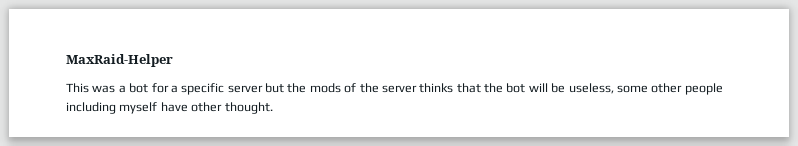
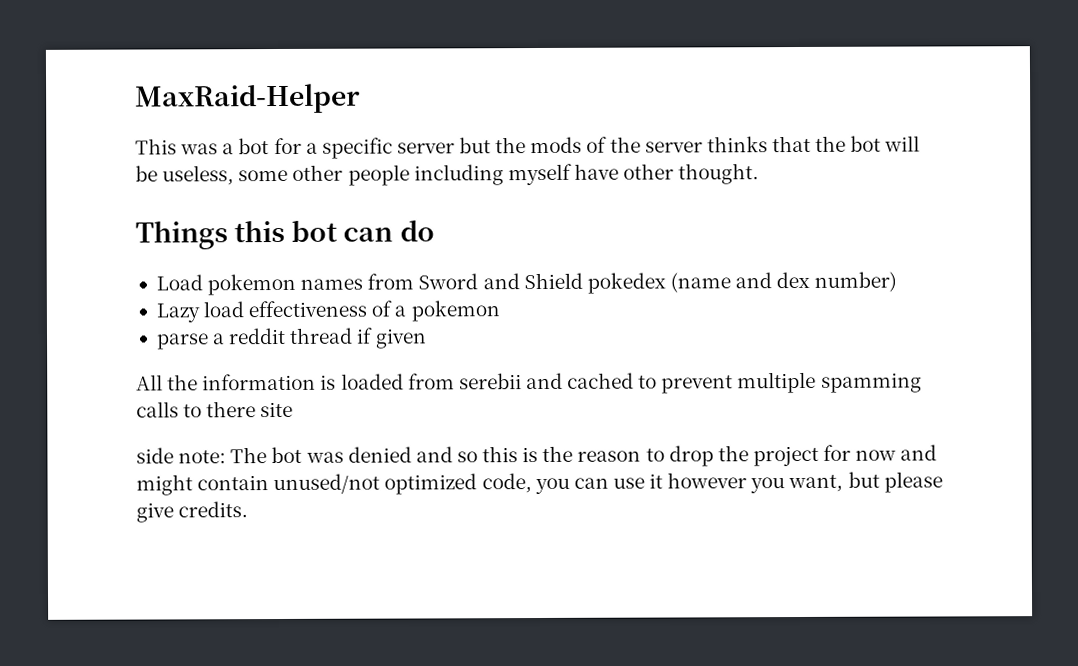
+ Things this bot can do
+ Load pokemon names from Sword and Shield pokedex (name and dex number)
+ Lazy load effectiveness of a pokemon
+ parse a reddit thread if given
+ All the information is loaded from serebii and cached to prevent multiple spamming calls to there site
+ side note: The bot was denied and so this is the reason to drop the project for now and might contain unused/not optimized code, you can use it however you want, but please give credits.

